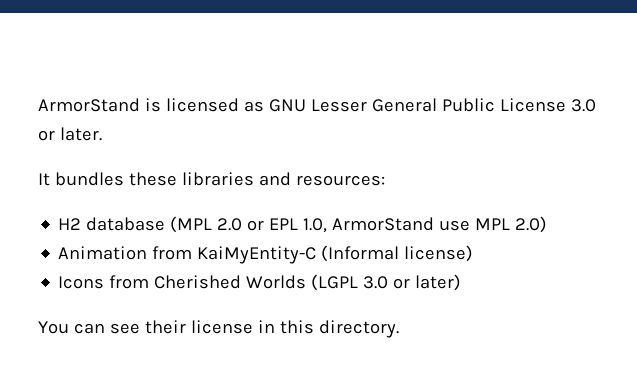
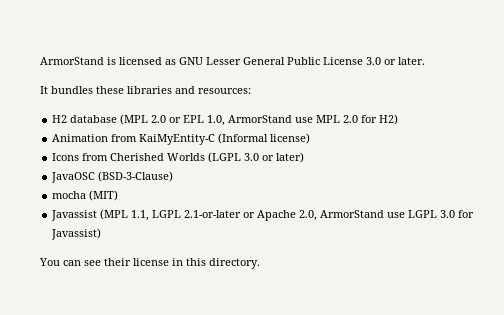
- H2 database (MPL 2.0 or EPL 1.0, ArmorStand use MPL 2.0)
+ H2 database (MPL 2.0 or EPL 1.0, ArmorStand use MPL 2.0 for H2)
+ JavaOSC (BSD-3-Clause)
+ mocha (MIT)
+ Javassist (MPL 1.1, LGPL 2.1-or-later or Apache 2.0, ArmorStand use LGPL 3.0 for Javassist)

